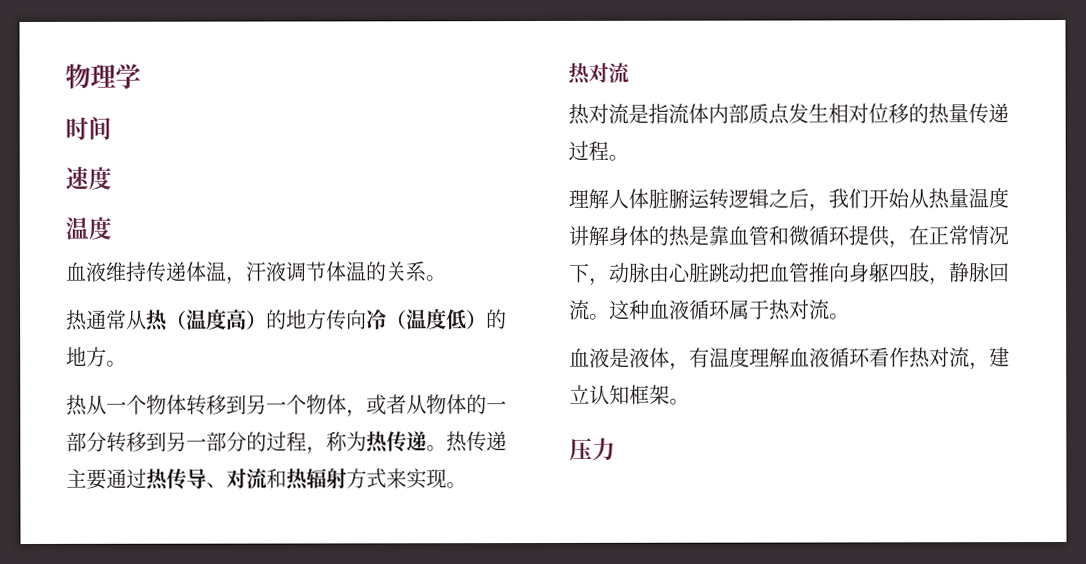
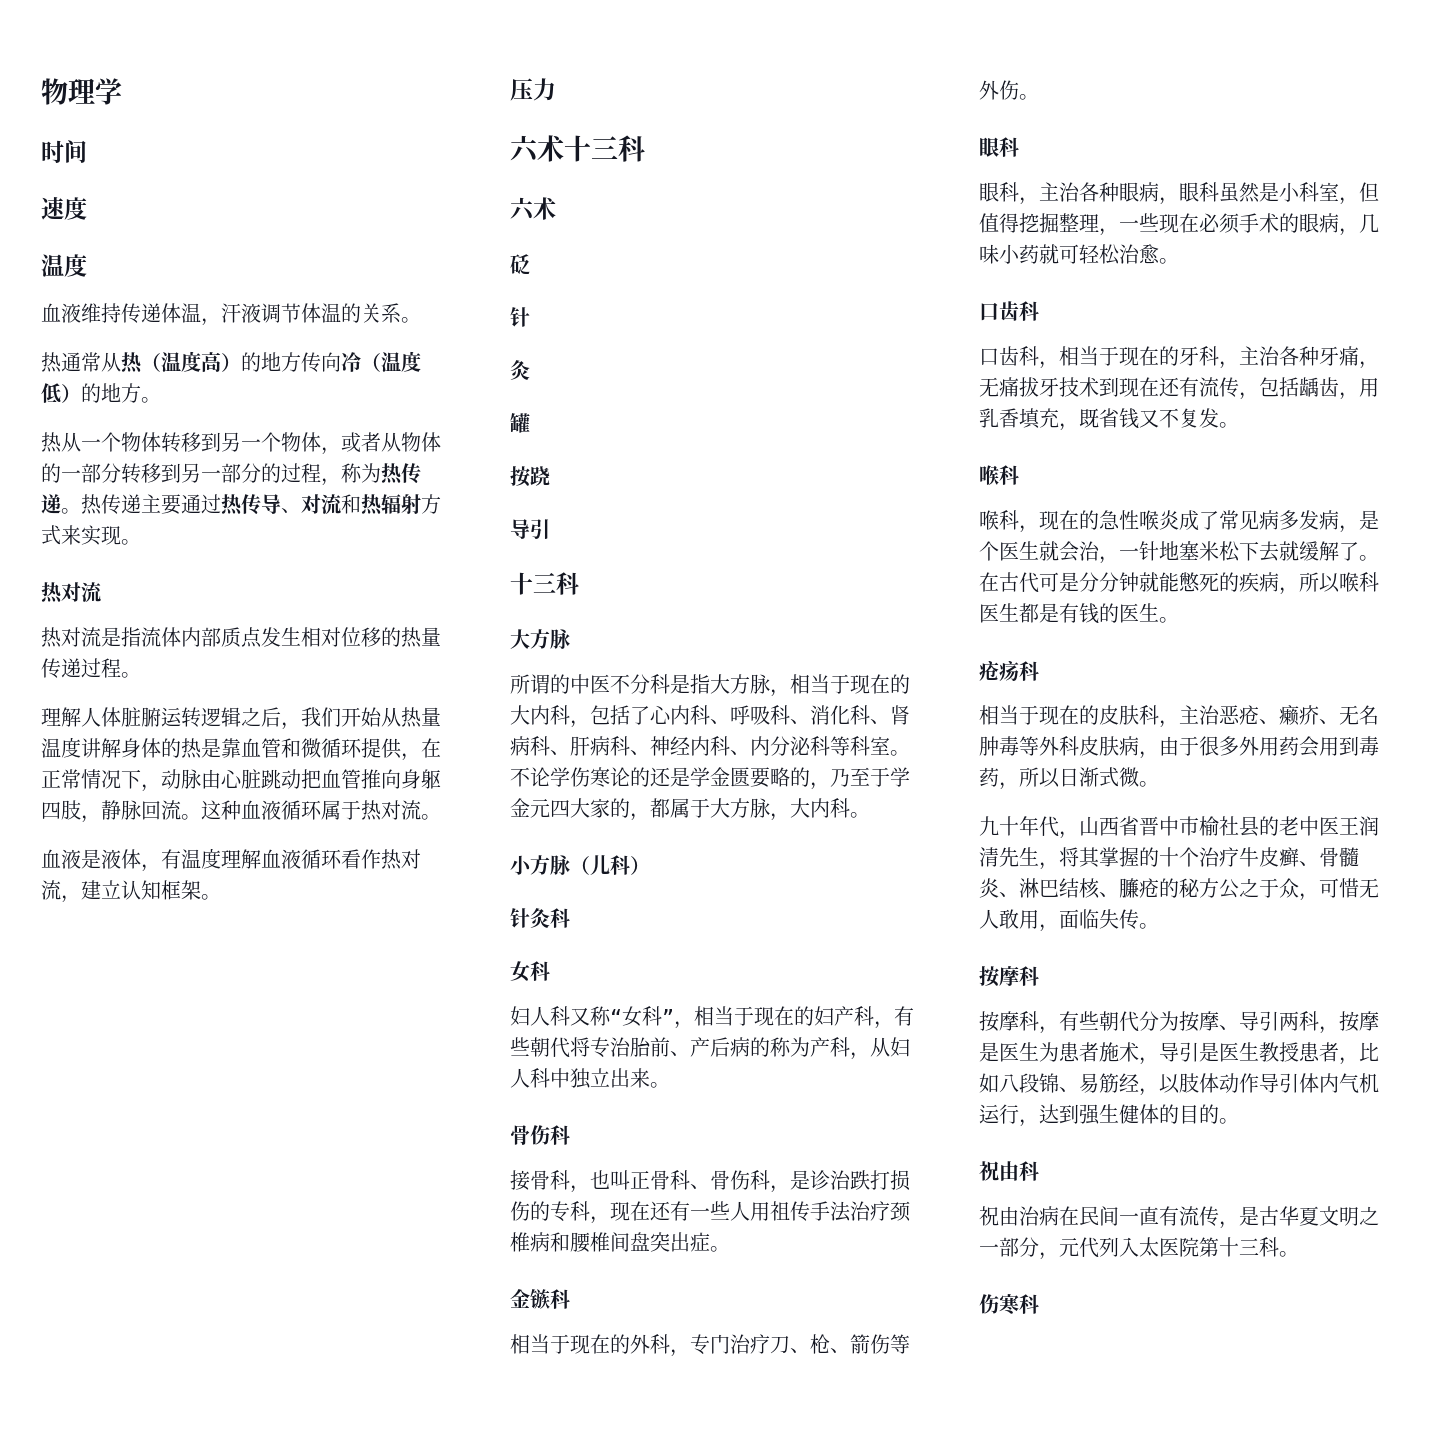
+ 六术十三科
+ 六术
+ 砭
+ 针
+ 灸
+ 罐
+ 按跷
+ 导引
+ 十三科
+ 大方脉
+ 所谓的中医不分科是指大方脉，相当于现在的大内科，包括了心内科、呼吸科、消化科、肾病科、肝病科、神经内科、内分泌科等科室。不论学伤寒论的还是学金匮要略的，乃至于学金元四大家的，都属于大方脉，大内科。
+ 小方脉（儿科）
+ 针灸科
+ 女科
+ 妇人科又称“女科”，相当于现在的妇产科，有些朝代将专治胎前、产后病的称为产科，从妇人科中独立出来。
+ 骨伤科
+ 接骨科，也叫正骨科、骨伤科，是诊治跌打损伤的专科，现在还有一些人用祖传手法治疗颈椎病和腰椎间盘突出症。
+ 金镞科
+ 相当于现在的外科，专门治疗刀、枪、箭伤等外伤。
+ 眼科
+ 眼科，主治各种眼病，眼科虽然是小科室，但值得挖掘整理，一些现在必须手术的眼病，几味小药就可轻松治愈。
+ 口齿科
+ 口齿科，相当于现在的牙科，主治各种牙痛，无痛拔牙技术到现在还有流传，包括龋齿，用乳香填充，既省钱又不复发。
+ 喉科
+ 喉科，现在的急性喉炎成了常见病多发病，是个医生就会治，一针地塞米松下去就缓解了。在古代可是分分钟就能憋死的疾病，所以喉科医生都是有钱的医生。
+ 疮疡科
+ 相当于现在的皮肤科，主治恶疮、癞疥、无名肿毒等外科皮肤病，由于很多外用药会用到毒药，所以日渐式微。
+ 九十年代，山西省晋中市榆社县的老中医王润清先生，将其掌握的十个治疗牛皮癣、骨髓炎、淋巴结核、臁疮的秘方公之于众，可惜无人敢用，面临失传。
+ 按摩科
+ 按摩科，有些朝代分为按摩、导引两科，按摩是医生为患者施术，导引是医生教授患者，比如八段锦、易筋经，以肢体动作导引体内气机运行，达到强生健体的目的。
+ 祝由科
+ 祝由治病在民间一直有流传，是古华夏文明之一部分，元代列入太医院第十三科。
+ 伤寒科

